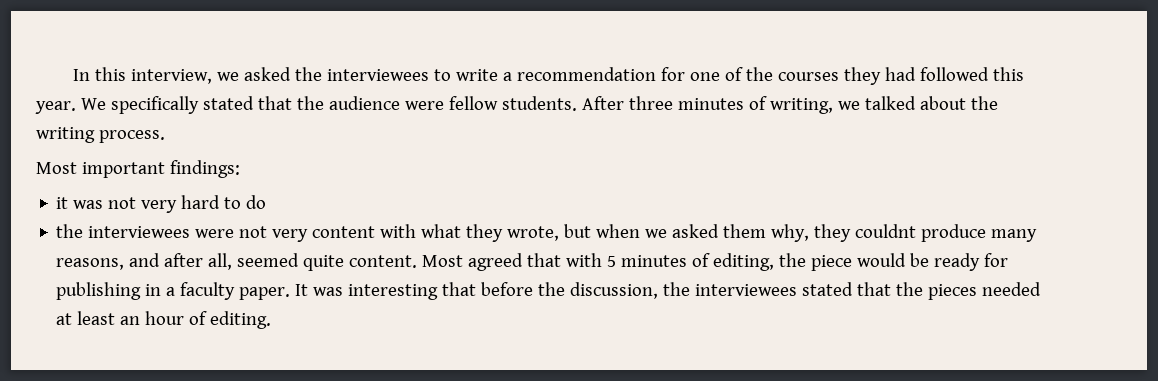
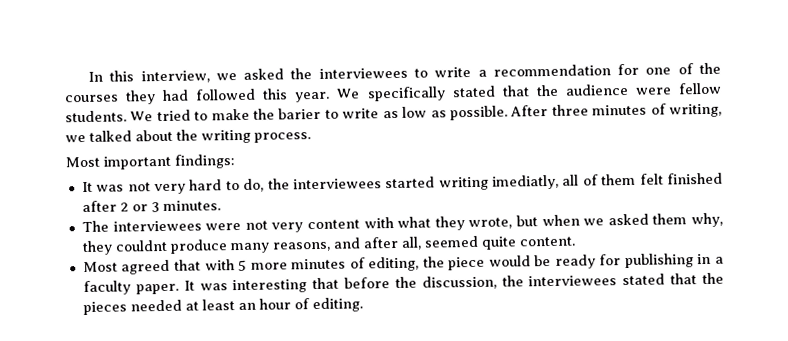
+ We tried to make the barier to write as low as possible.
- it was not very hard to do
- the interviewees were not very content with what they wrote, but when we asked them why, they couldnt produce many reasons, and after all, seemed quite content. Most agreed that with 5 minutes of editing, the piece would be ready for publishing in a faculty paper.
+ It was not very hard to do, the interviewees started writing imediatly, all of them felt finished after 2 or 3 minutes.
+ The interviewees were not very content with what they wrote, but when we asked them why, they couldnt produce many reasons, and after all, seemed quite content.
+ Most agreed that with 5 more minutes of editing, the piece would be ready for publishing in a faculty paper.

